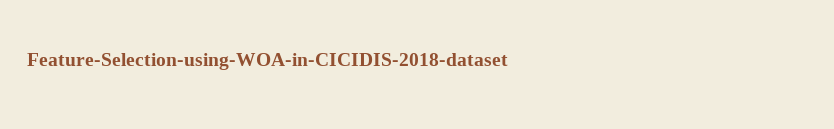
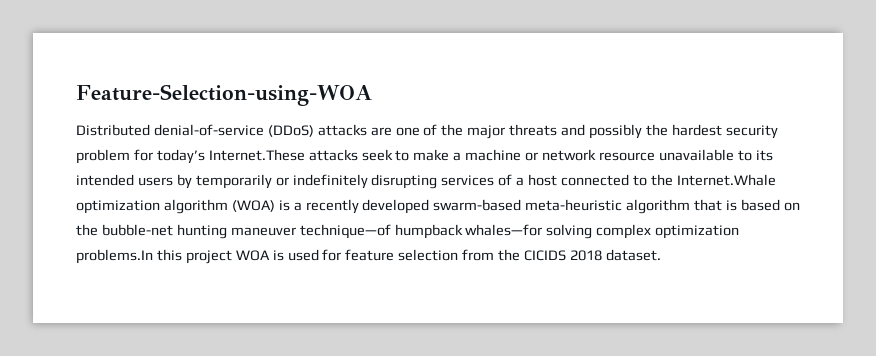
- Feature-Selection-using-WOA-in-CICIDIS-2018-dataset
+ Feature-Selection-using-WOA
+ Distributed denial-of-service (DDoS) attacks are one of the major threats and possibly the hardest security problem for today’s Internet.These attacks seek to make a machine or network resource unavailable to its intended users by temporarily or indefinitely disrupting services of a host connected to the Internet.Whale optimization algorithm (WOA) is a recently developed swarm-based meta-heuristic algorithm that is based on the bubble-net hunting maneuver technique—of humpback whales—for solving complex optimization problems.In this project WOA is used for feature selection from the CICIDS 2018 dataset.

